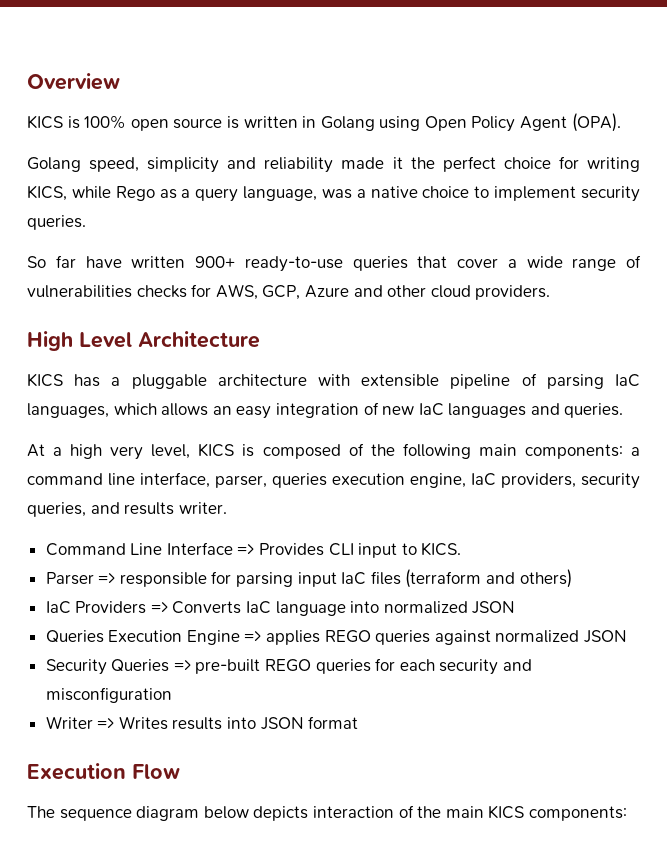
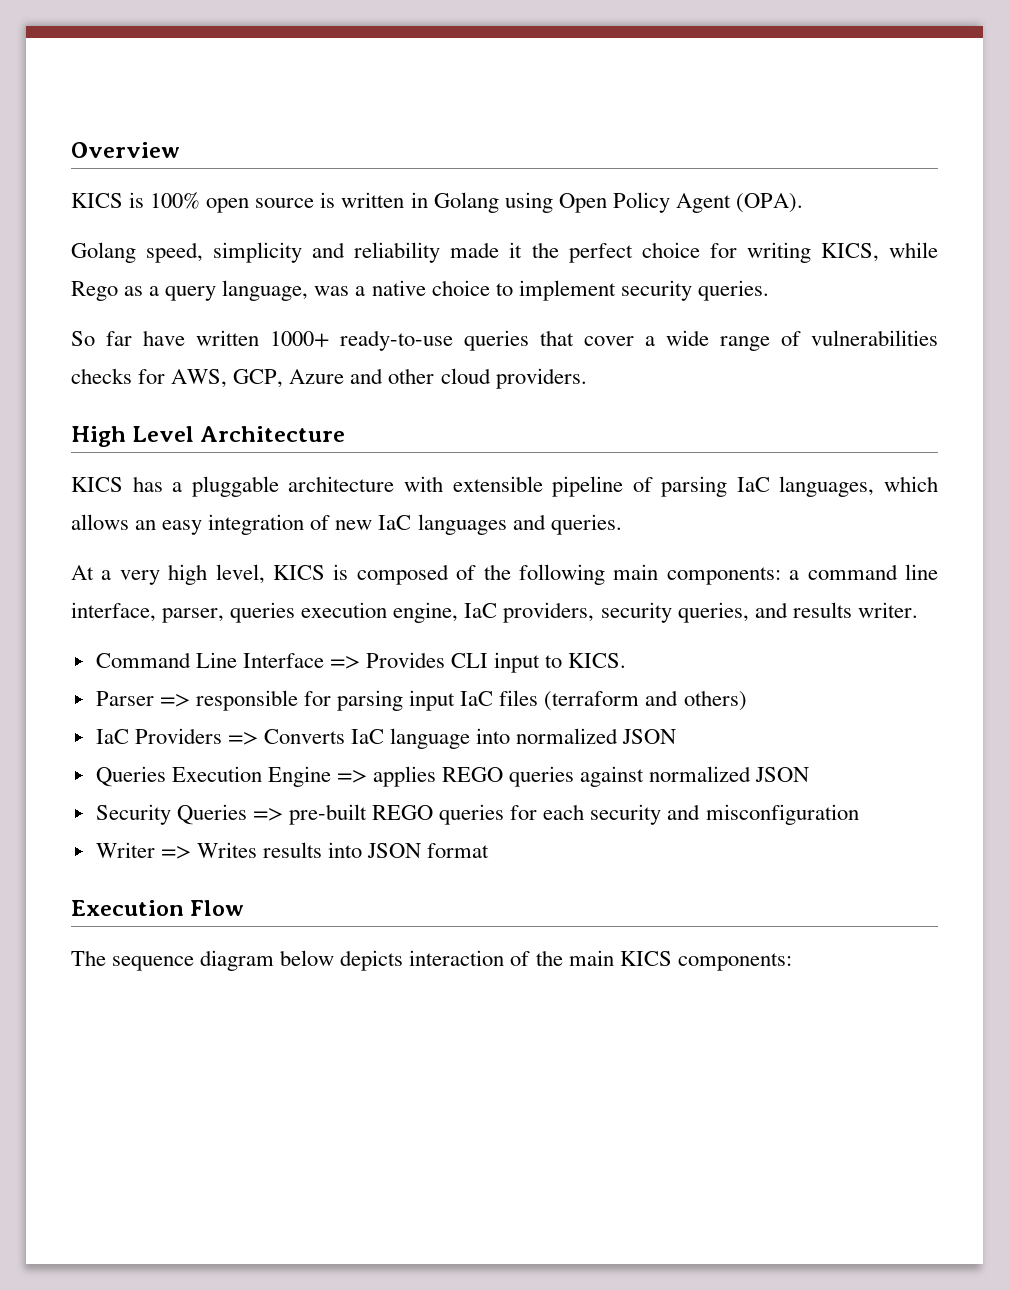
- So far have written 900+ ready-to-use queries that cover a wide range of vulnerabilities checks for AWS, GCP, Azure and other cloud providers.
+ So far have written 1000+ ready-to-use queries that cover a wide range of vulnerabilities checks for AWS, GCP, Azure and other cloud providers.
- At a high very level, KICS is composed of the following main components: a command line interface, parser, queries execution engine, IaC providers, security queries, and results writer.
+ At a very high level, KICS is composed of the following main components: a command line interface, parser, queries execution engine, IaC providers, security queries, and results writer.

